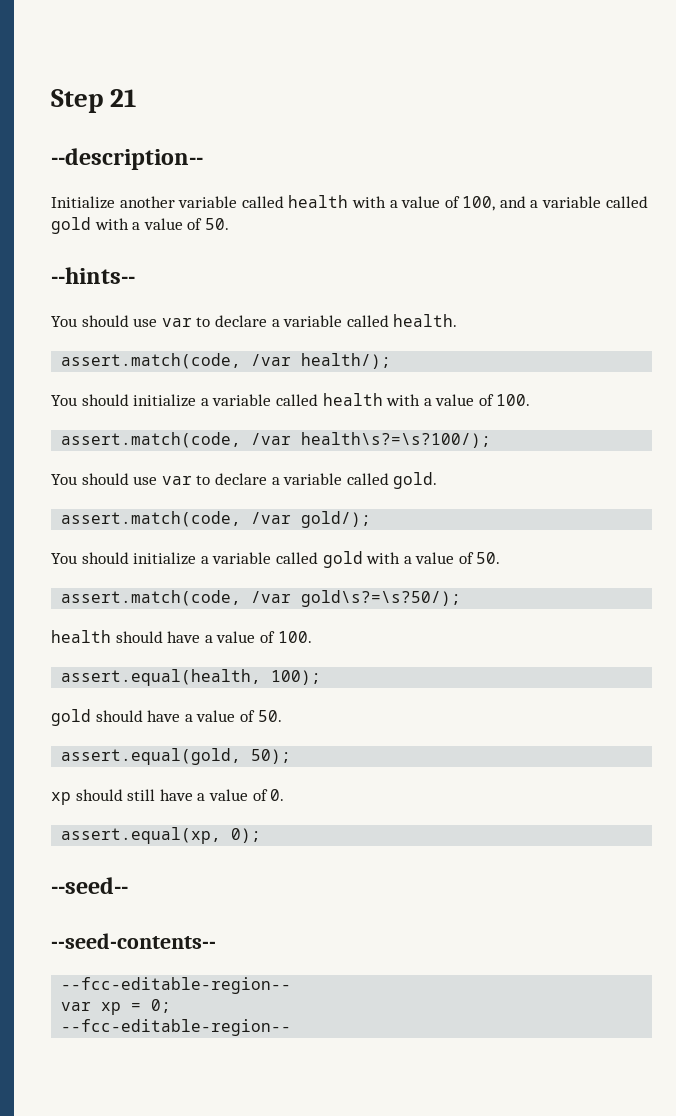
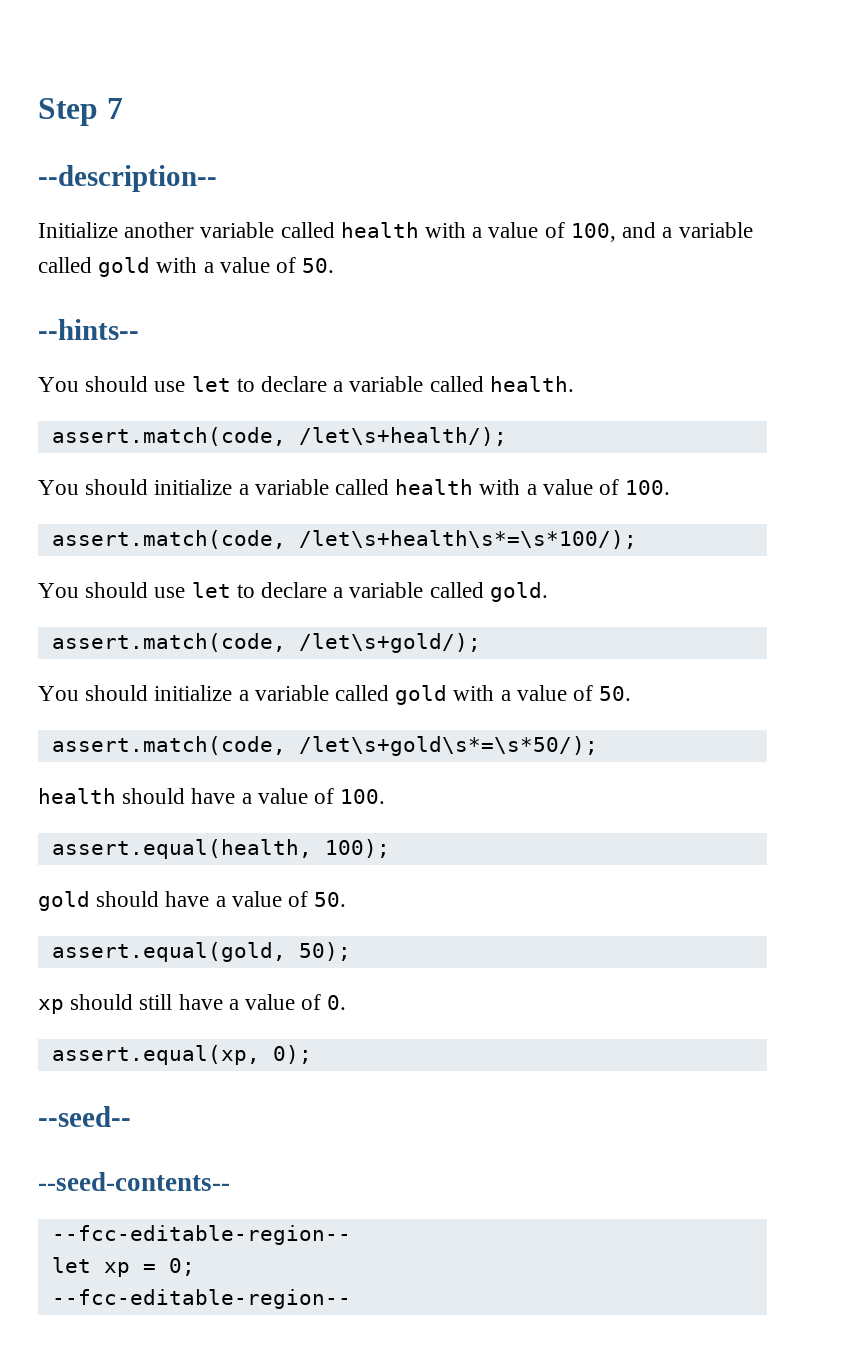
- Step 21
+ Step 7
- You should use var to declare a variable called health.
+ You should use let to declare a variable called health.
- assert.match(code, /var health/);
+ assert.match(code, /let\s+health/);
- assert.match(code, /var health\s?=\s?100/);
- You should use var to declare a variable called gold.
+ assert.match(code, /let\s+health\s*=\s*100/);
+ You should use let to declare a variable called gold.
- assert.match(code, /var gold/);
+ assert.match(code, /let\s+gold/);
- assert.match(code, /var gold\s?=\s?50/);
+ assert.match(code, /let\s+gold\s*=\s*50/);
- var xp = 0;
+ let xp = 0;

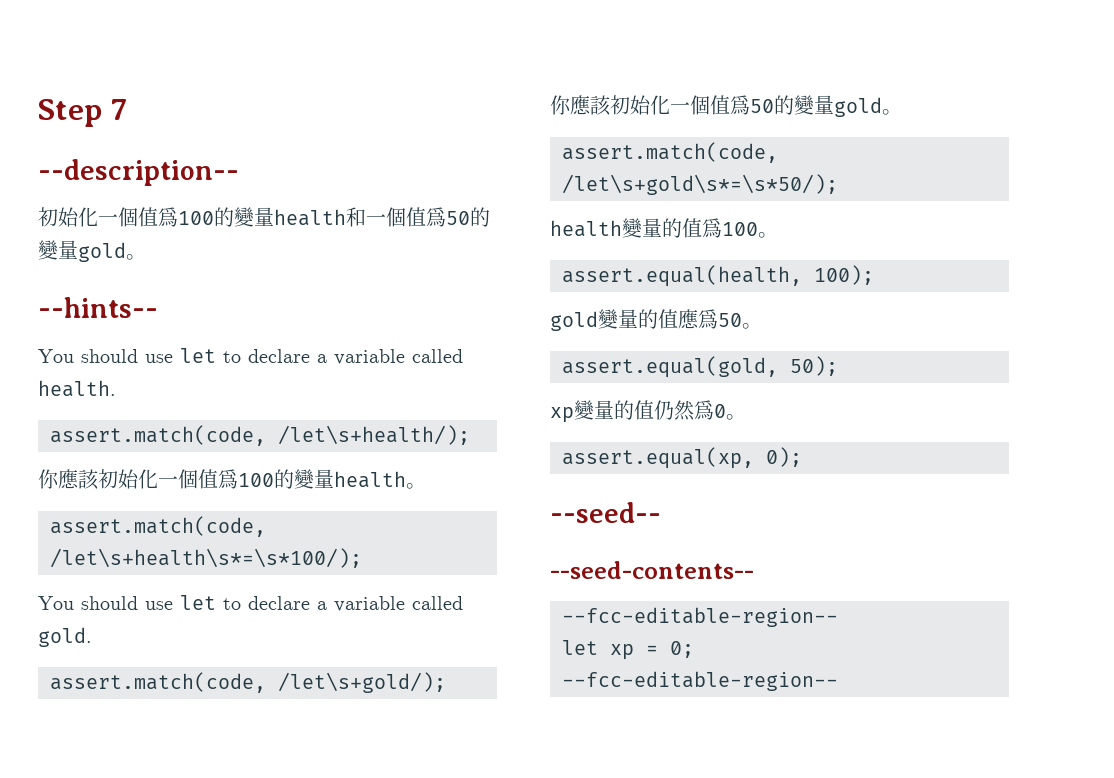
- Initialize another variable called health with a value of 100, and a variable called gold with a value of 50.
+ 初始化一個值爲100的變量health和一個值爲50的變量gold。
- You should initialize a variable called health with a value of 100.
+ 你應該初始化一個值爲100的變量health。
- You should initialize a variable called gold with a value of 50.
+ 你應該初始化一個值爲50的變量gold。
  assert.match(code, /let\s+gold\s*=\s*50/);
- health should have a value of 100.
+ health變量的值爲100。
  assert.equal(health, 100);
- gold should have a value of 50.
+ gold變量的值應爲50。
  assert.equal(gold, 50);
- xp should still have a value of 0.
+ xp變量的值仍然爲0。

